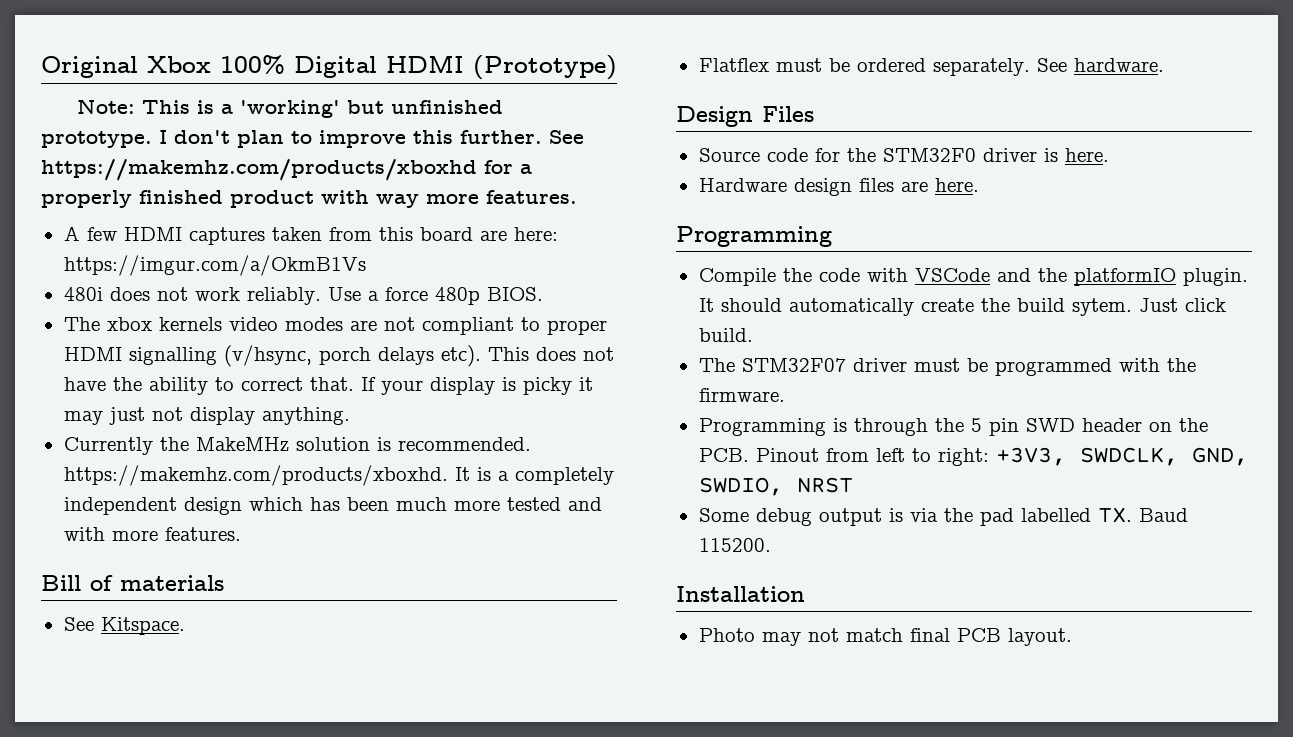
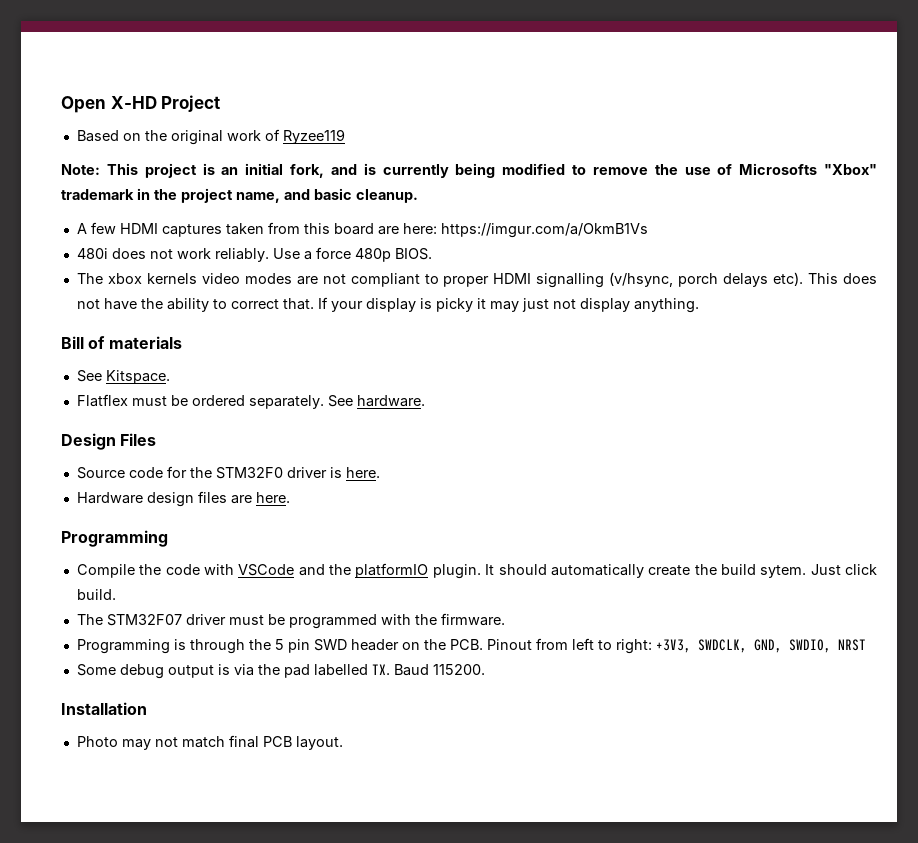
- Original Xbox 100% Digital HDMI (Prototype)
- Note: This is a 'working' but unfinished prototype. I don't plan to improve this further. See https://makemhz.com/products/xboxhd for a properly finished product with way more features.
+ Open X-HD Project
+ Based on the original work of Ryzee119
+ Note: This project is an initial fork, and is currently being modified to remove the use of Microsofts "Xbox" trademark in the project name, and basic cleanup.
- Currently the MakeMHz solution is recommended. https://makemhz.com/products/xboxhd. It is a completely independent design which has been much more tested and with more features.

